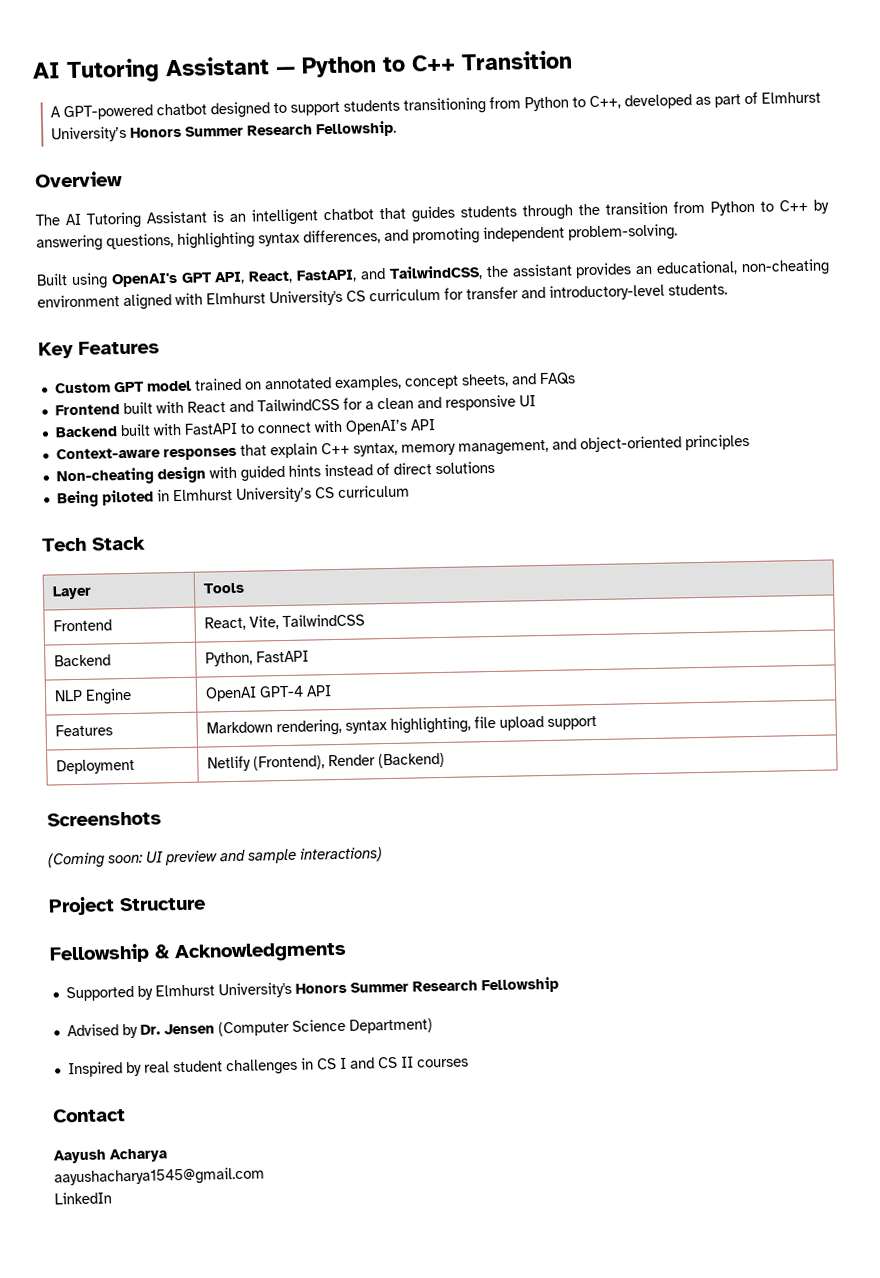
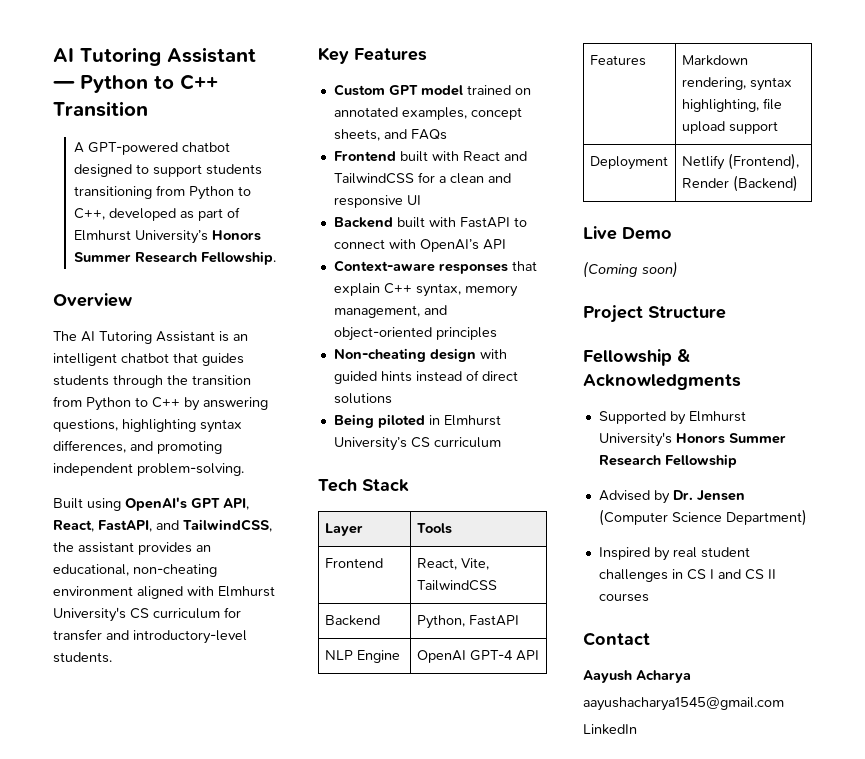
- Screenshots
+ Live Demo
- (Coming soon: UI preview and sample interactions)
+ (Coming soon)

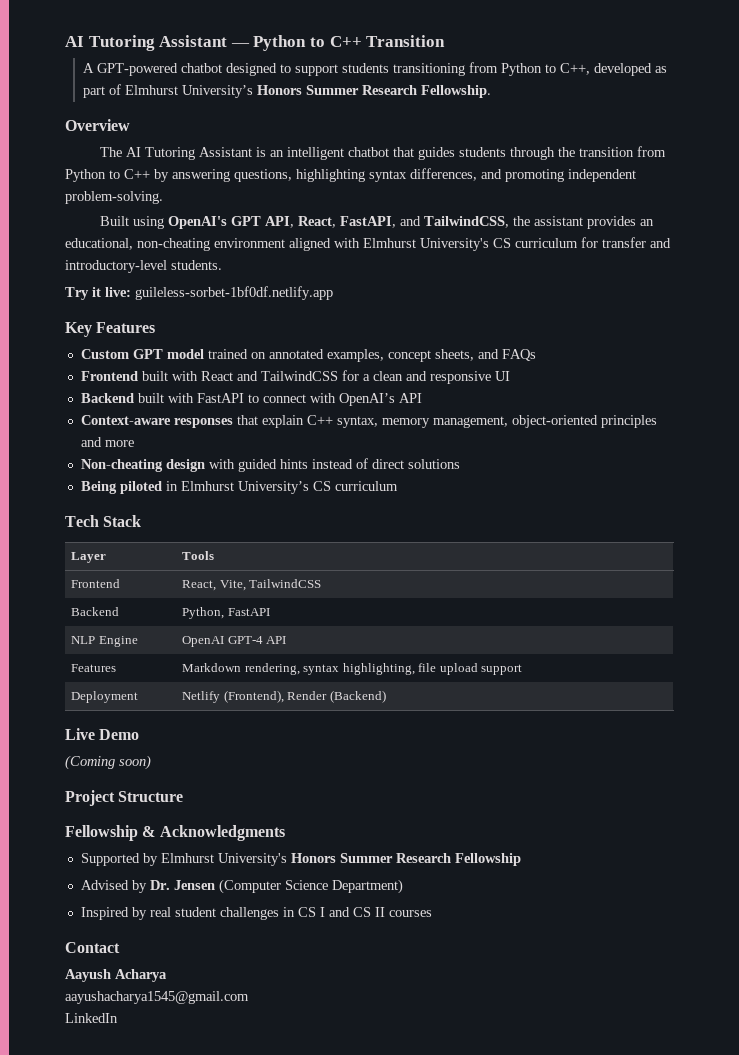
+ Try it live: guileless-sorbet-1bf0df.netlify.app
- Context-aware responses that explain C++ syntax, memory management, and object-oriented principles
+ Context-aware responses that explain C++ syntax, memory management, object-oriented principles and more

